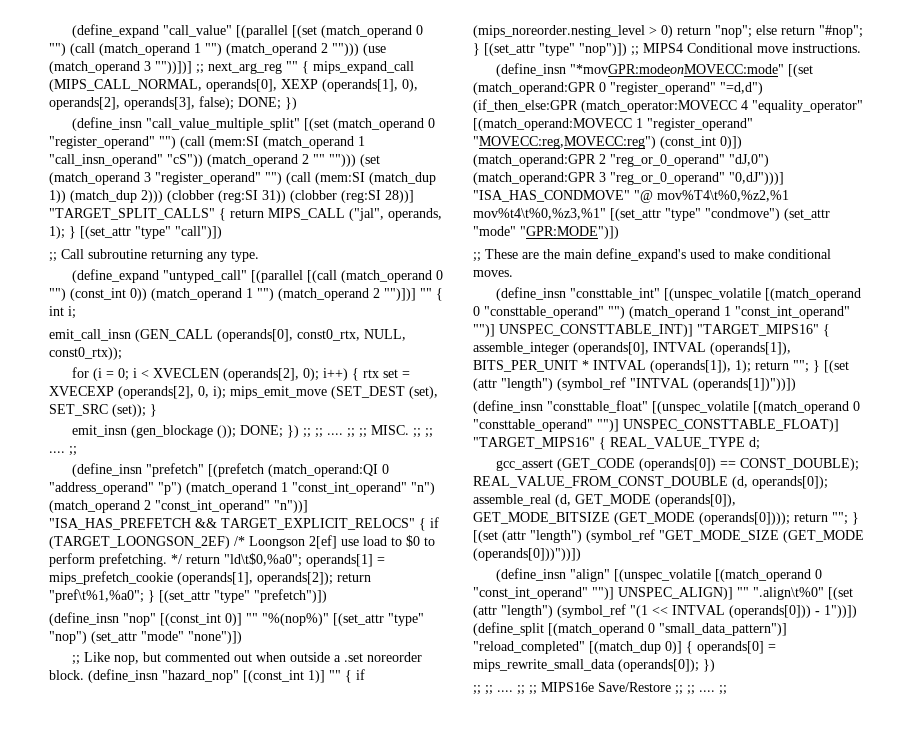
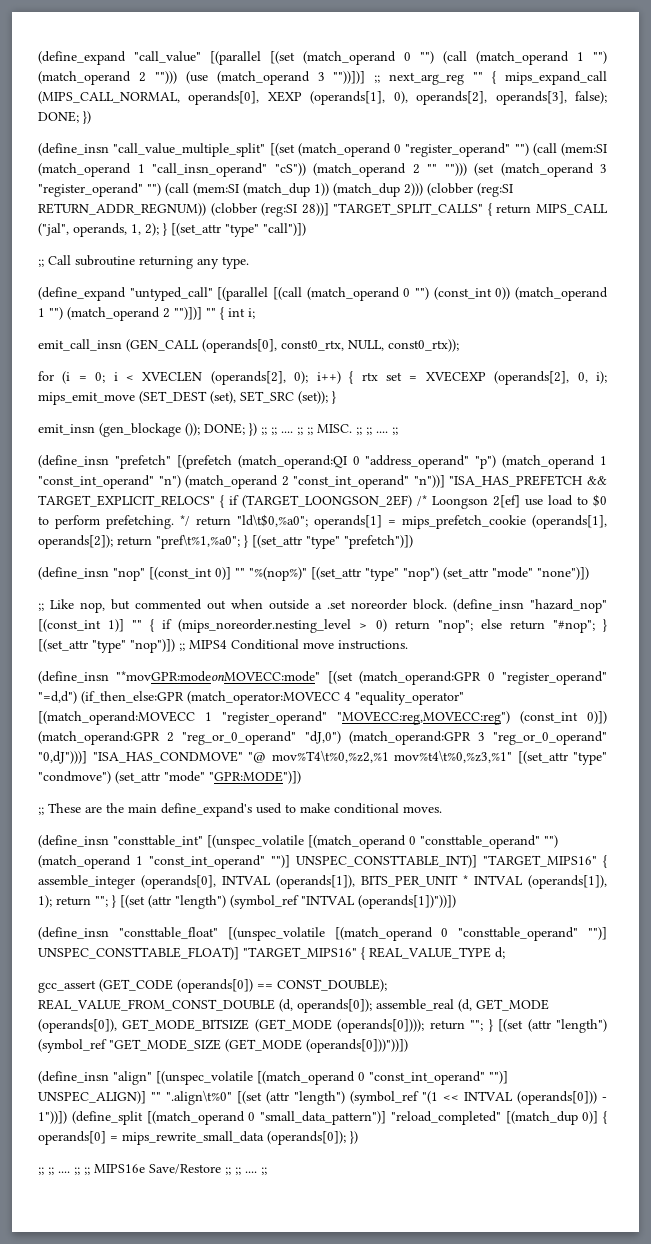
- (define_insn "call_value_multiple_split" [(set (match_operand 0 "register_operand" "") (call (mem:SI (match_operand 1 "call_insn_operand" "cS")) (match_operand 2 "" ""))) (set (match_operand 3 "register_operand" "") (call (mem:SI (match_dup 1)) (match_dup 2))) (clobber (reg:SI 31)) (clobber (reg:SI 28))] "TARGET_SPLIT_CALLS" { return MIPS_CALL ("jal", operands, 1); } [(set_attr "type" "call")])
+ (define_insn "call_value_multiple_split" [(set (match_operand 0 "register_operand" "") (call (mem:SI (match_operand 1 "call_insn_operand" "cS")) (match_operand 2 "" ""))) (set (match_operand 3 "register_operand" "") (call (mem:SI (match_dup 1)) (match_dup 2))) (clobber (reg:SI RETURN_ADDR_REGNUM)) (clobber (reg:SI 28))] "TARGET_SPLIT_CALLS" { return MIPS_CALL ("jal", operands, 1, 2); } [(set_attr "type" "call")])

